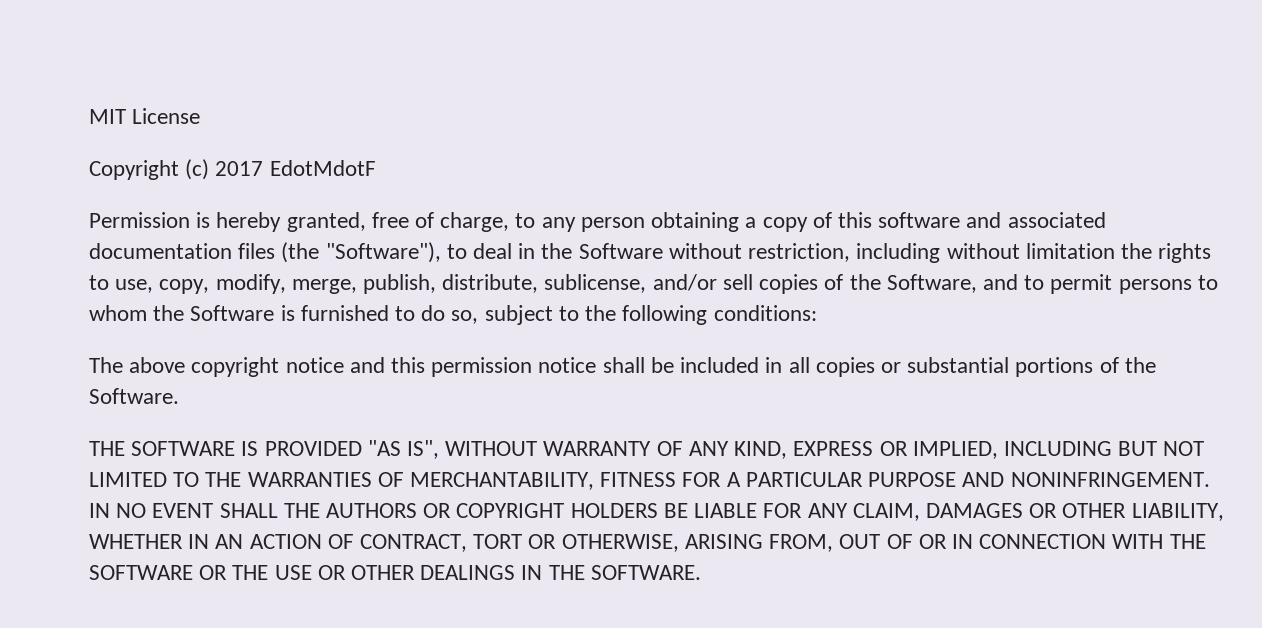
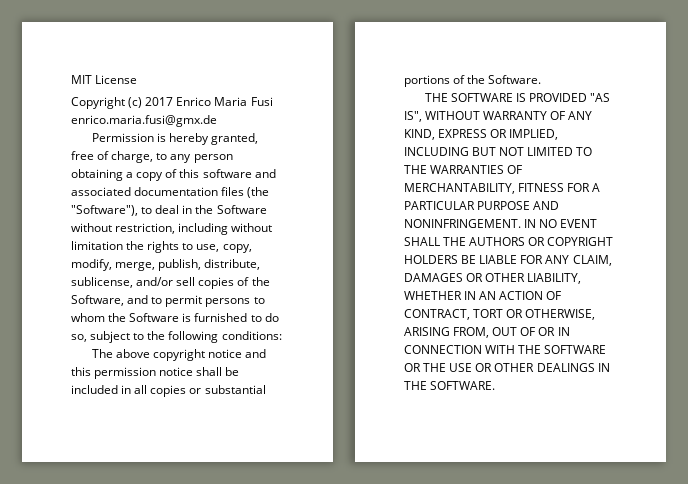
- Copyright (c) 2017 EdotMdotF
+ Copyright (c) 2017 Enrico Maria Fusi enrico.maria.fusi@gmx.de

